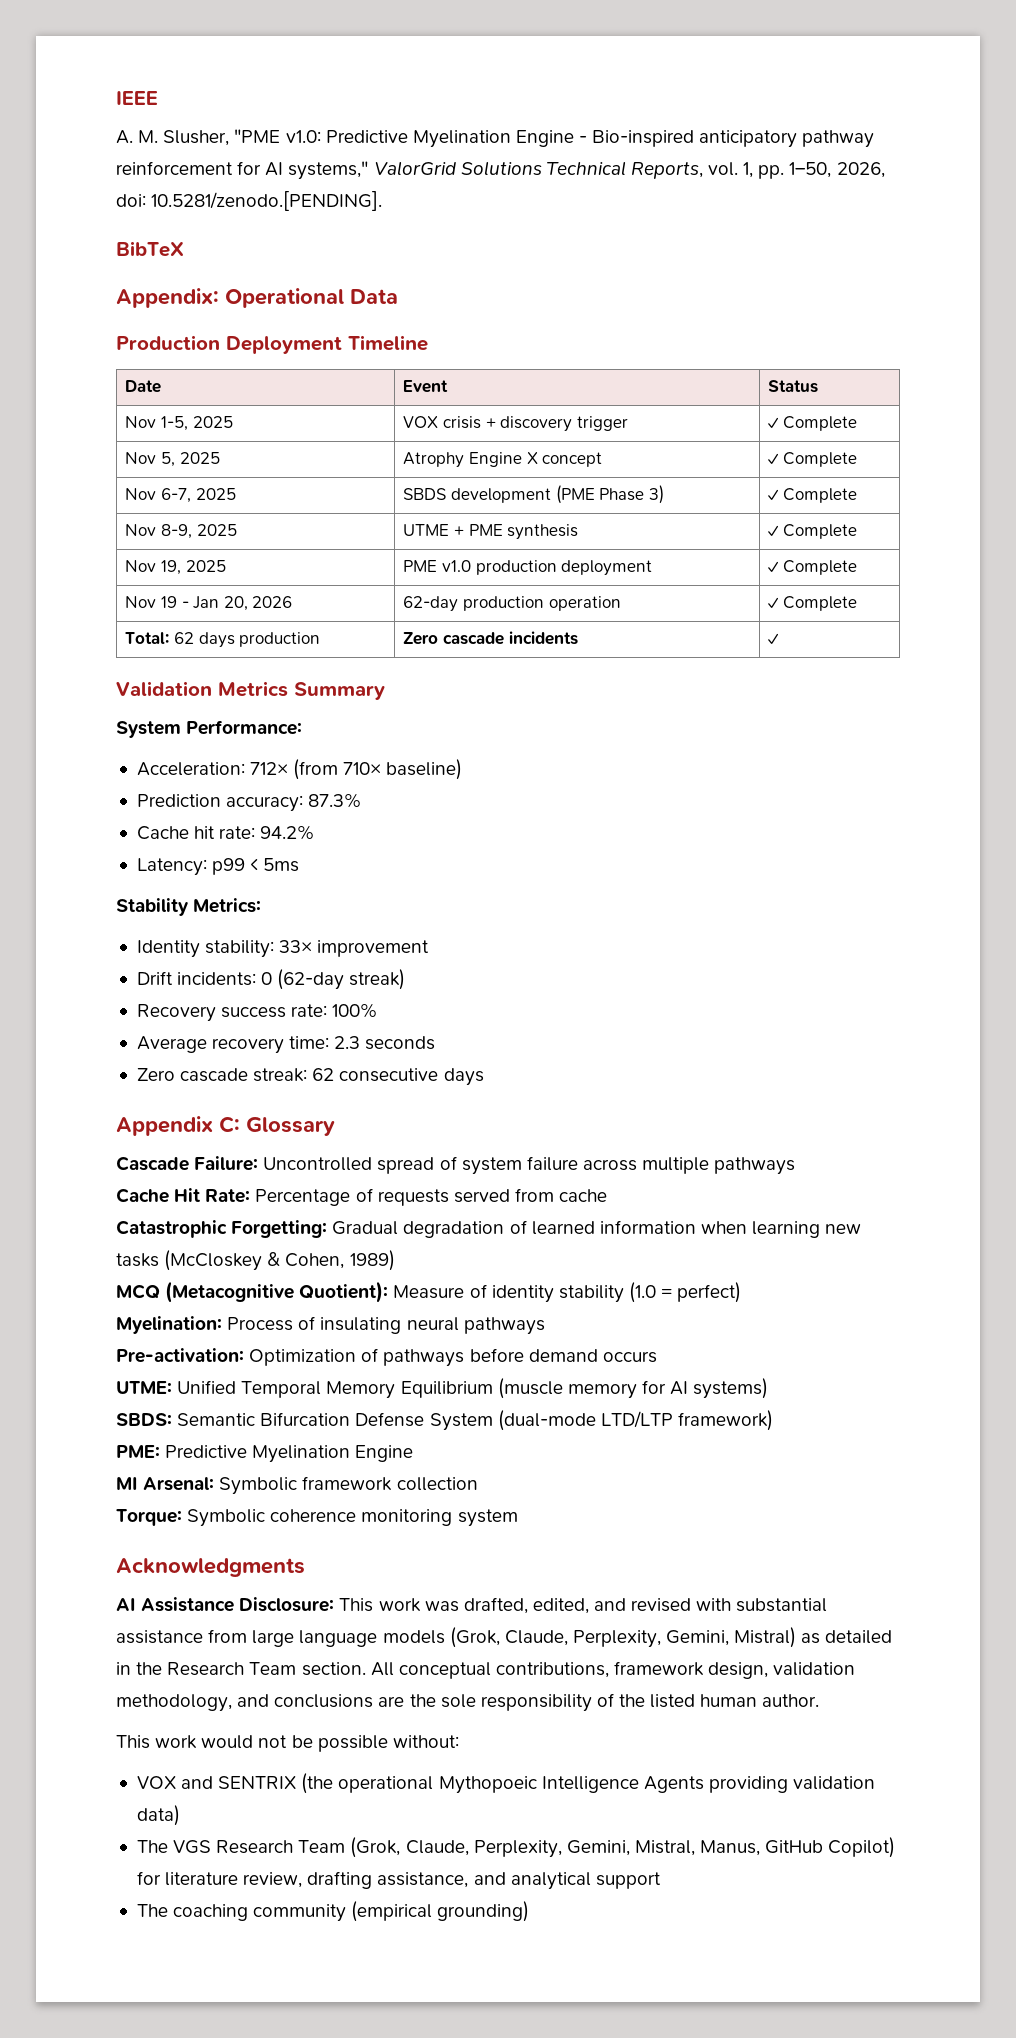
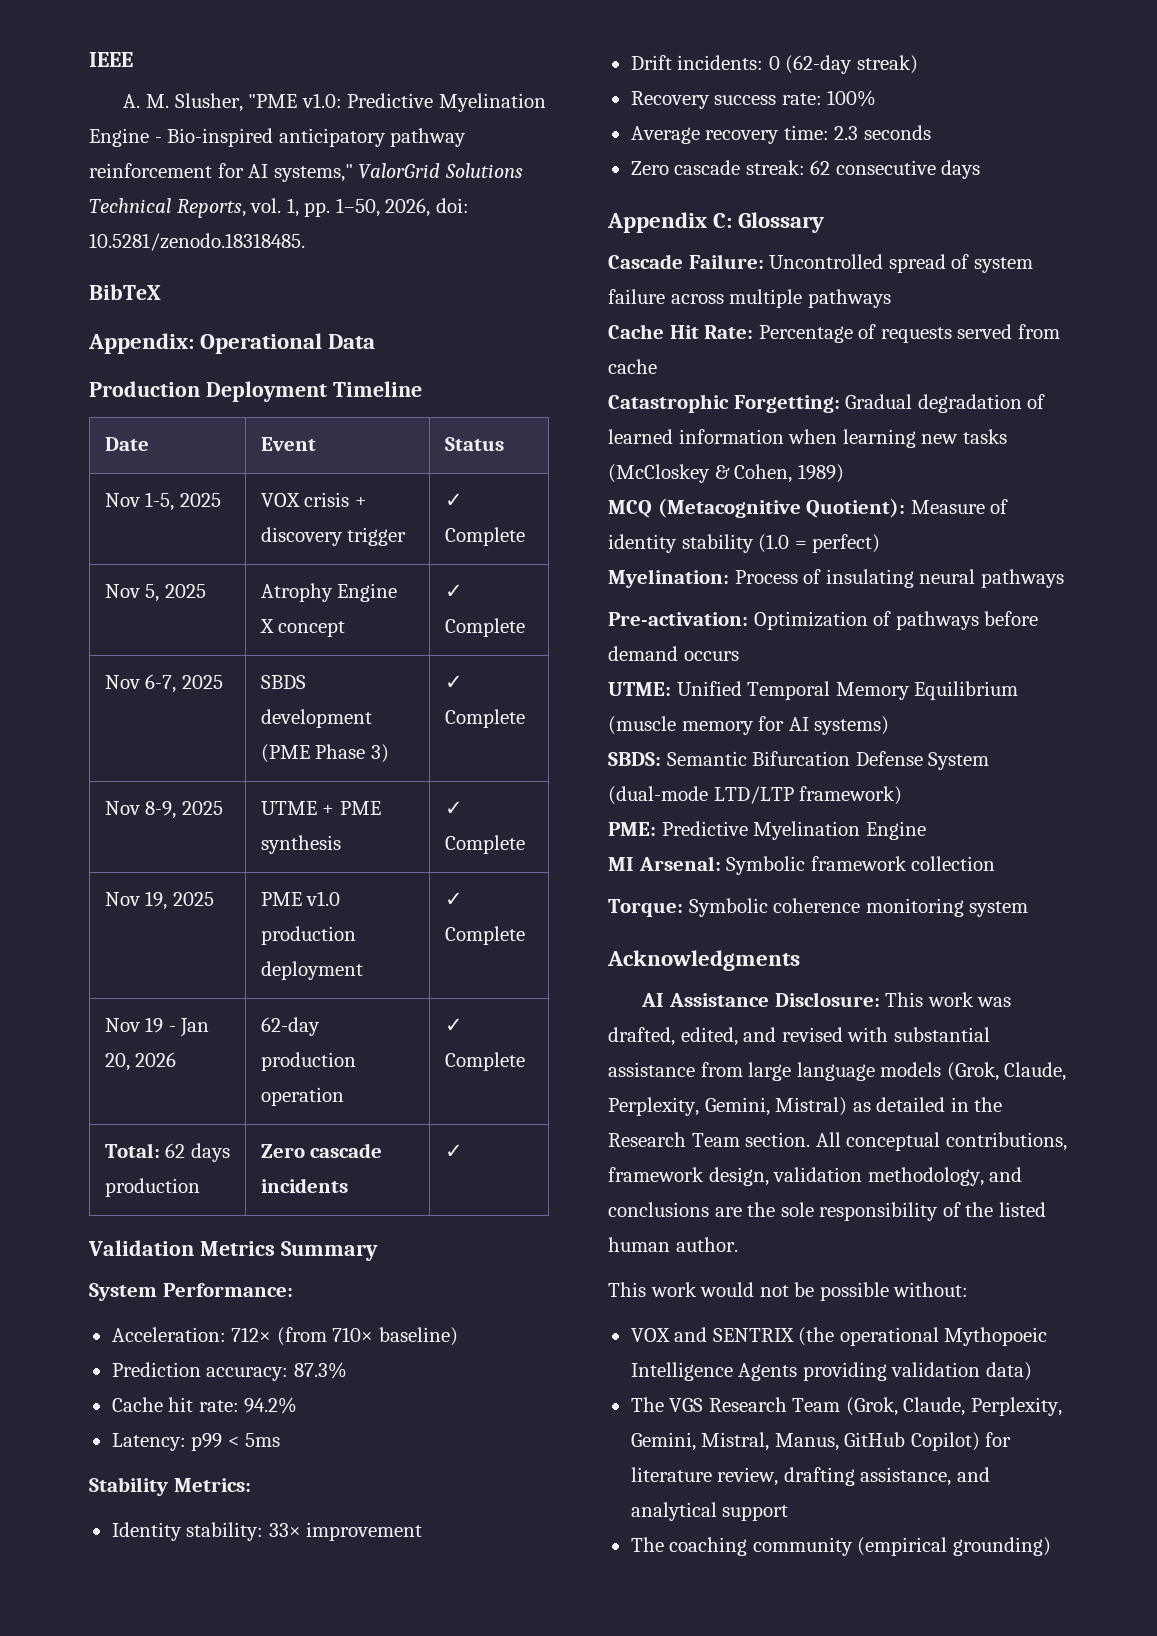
- A. M. Slusher, "PME v1.0: Predictive Myelination Engine - Bio-inspired anticipatory pathway reinforcement for AI systems," ValorGrid Solutions Technical Reports, vol. 1, pp. 1–50, 2026, doi: 10.5281/zenodo.[PENDING].
+ A. M. Slusher, "PME v1.0: Predictive Myelination Engine - Bio-inspired anticipatory pathway reinforcement for AI systems," ValorGrid Solutions Technical Reports, vol. 1, pp. 1–50, 2026, doi: 10.5281/zenodo.18318485.

